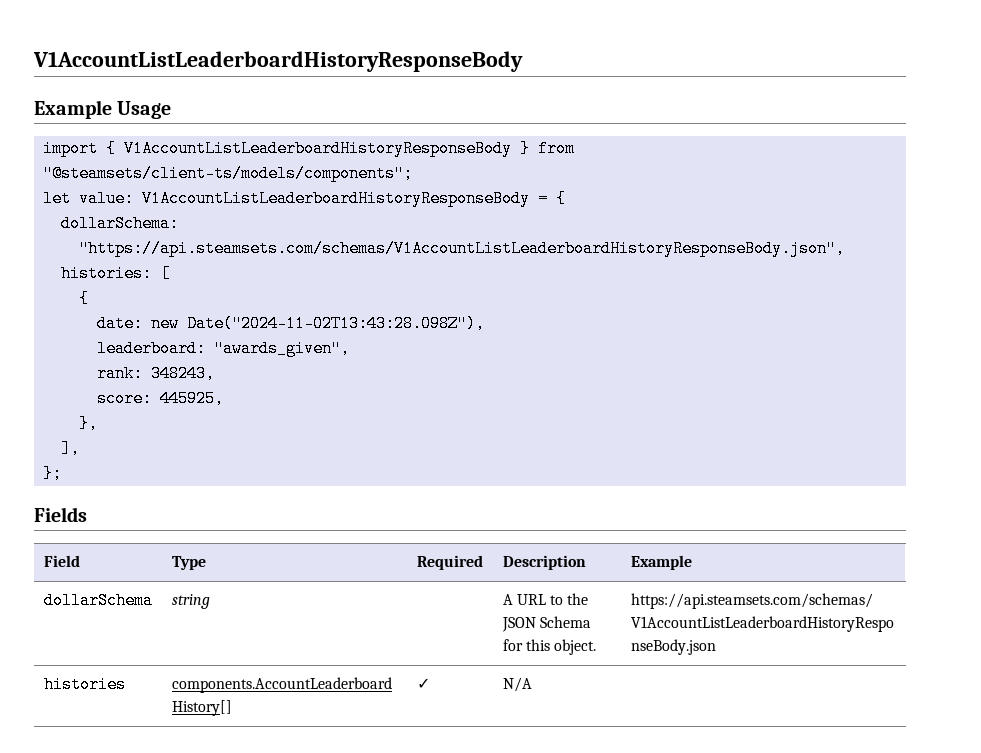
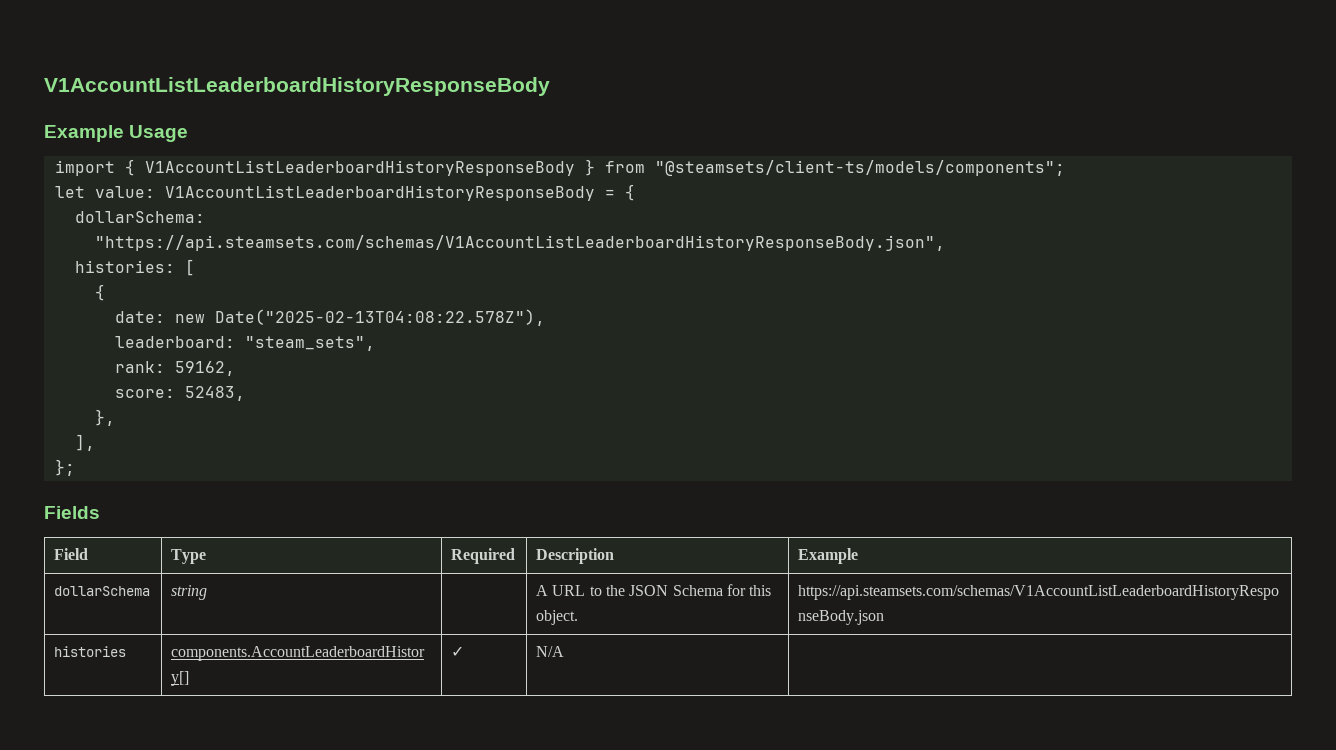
- date: new Date("2024-11-02T13:43:28.098Z"),
+ date: new Date("2025-02-13T04:08:22.578Z"),
- leaderboard: "awards_given",
+ leaderboard: "steam_sets",
- rank: 348243,
+ rank: 59162,
- score: 445925,
+ score: 52483,

